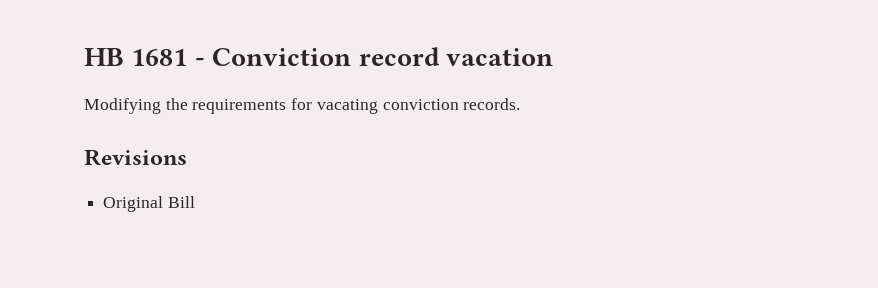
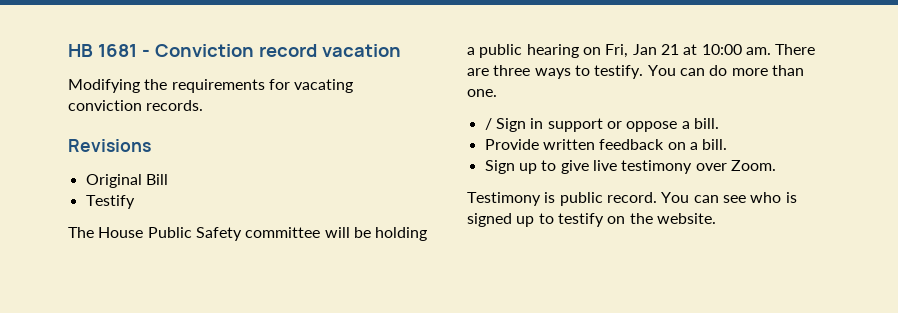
+ Testify
+ The House Public Safety committee will be holding a public hearing on Fri, Jan 21 at 10:00 am. There are three ways to testify. You can do more than one.
+ / Sign in support or oppose a bill.
+ Provide written feedback on a bill.
+ Sign up to give live testimony over Zoom.
+ Testimony is public record. You can see who is signed up to testify on the website.

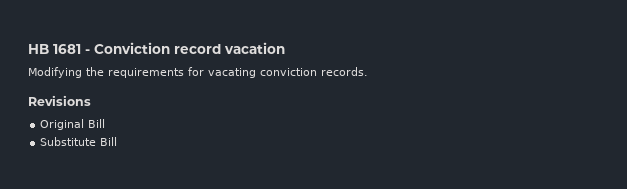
- Testify
- The House Public Safety committee will be holding a public hearing on Fri, Jan 21 at 10:00 am. There are three ways to testify. You can do more than one.
- / Sign in support or oppose a bill.
- Provide written feedback on a bill.
- Sign up to give live testimony over Zoom.
- Testimony is public record. You can see who is signed up to testify on the website.
+ Substitute Bill

